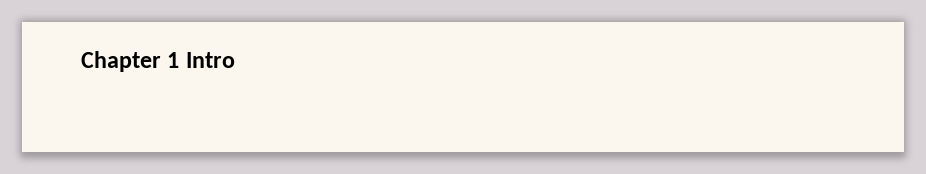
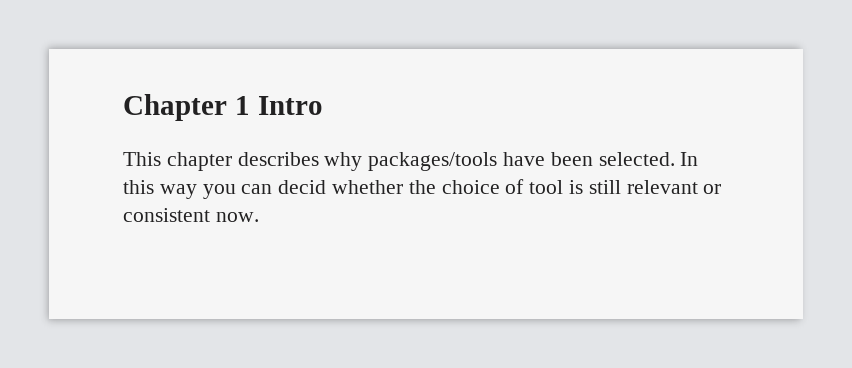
+ This chapter describes why packages/tools have been selected. In this way you can decid whether the choice of tool is still relevant or consistent now.

